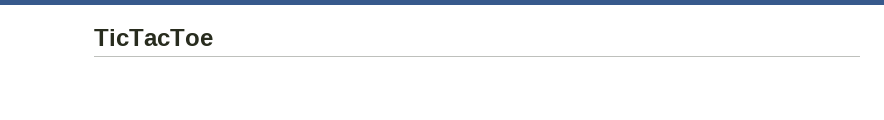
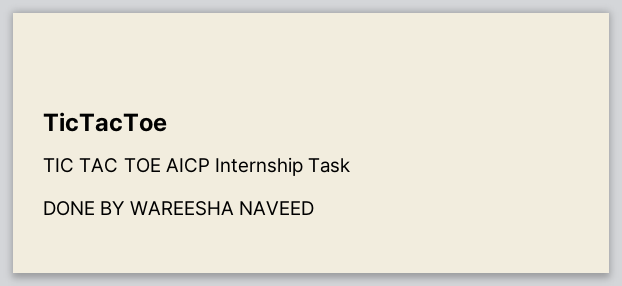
+ TIC TAC TOE AICP Internship Task
+ DONE BY WAREESHA NAVEED

